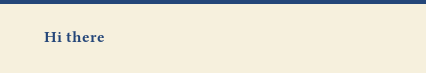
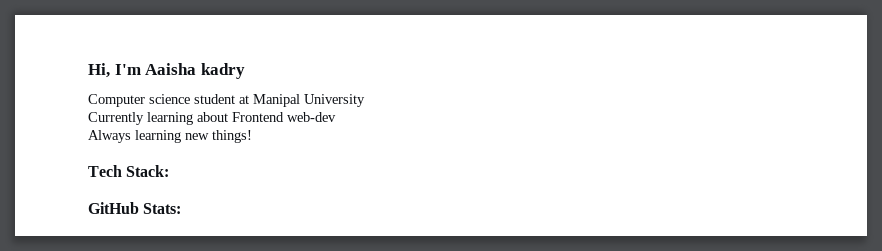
- Hi there
+ Hi, I'm Aaisha kadry
+ Computer science student at Manipal University
+ Currently learning about Frontend web-dev
+ Always learning new things!
+ Tech Stack:
+ GitHub Stats:

